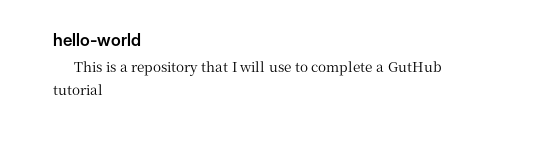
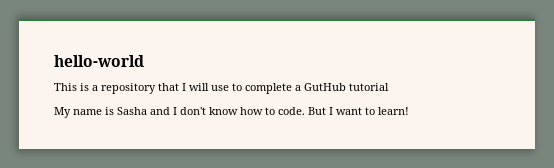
+ My name is Sasha and I don't know how to code. But I want to learn!

